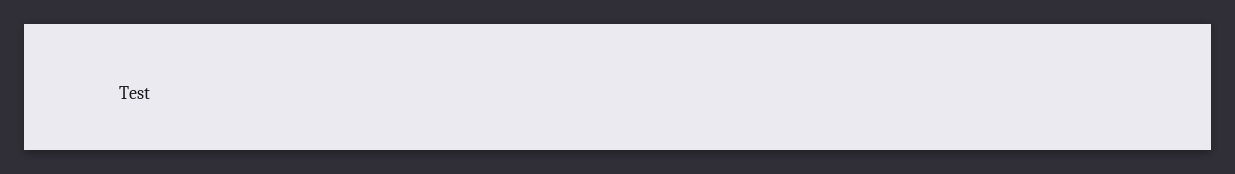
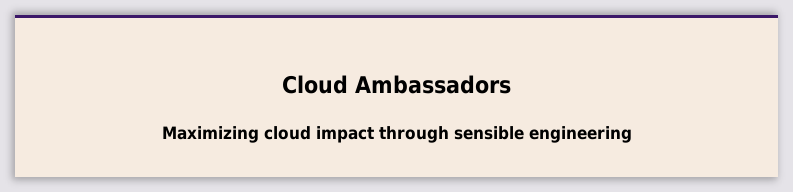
- Test
+ Cloud Ambassadors
+ Maximizing cloud impact through sensible engineering

